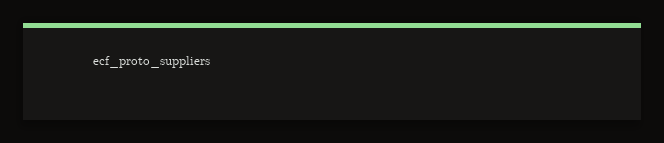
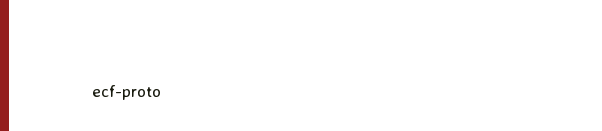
- ecf_proto_suppliers
+ ecf-proto

